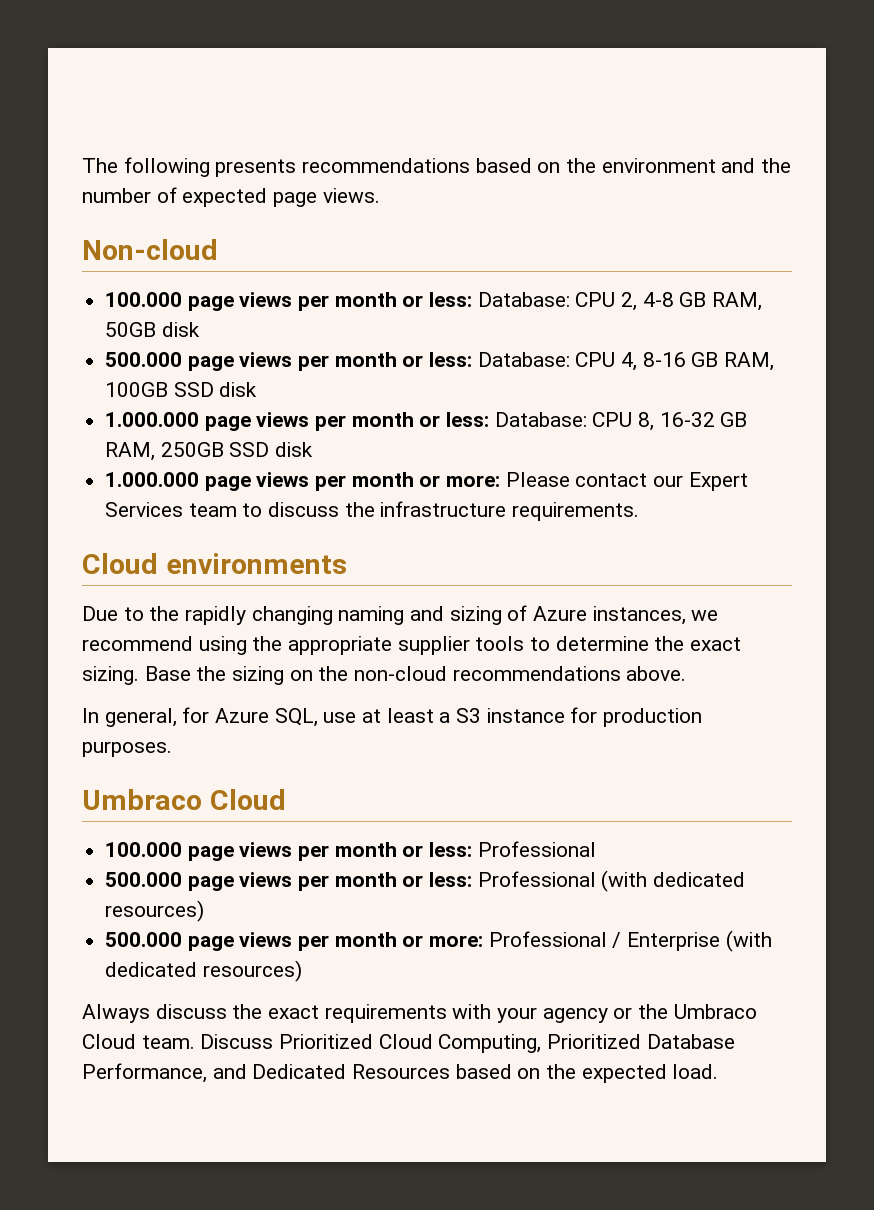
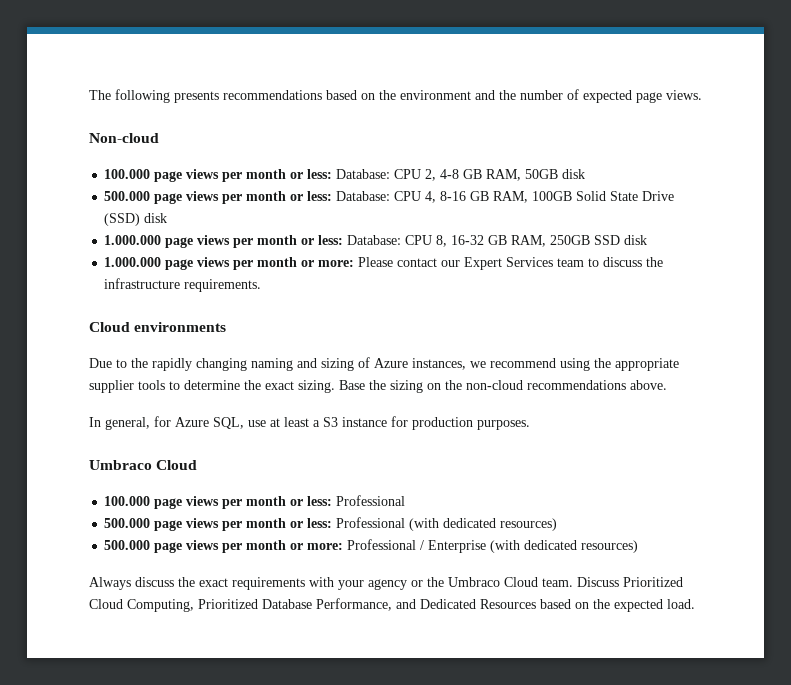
- 500.000 page views per month or less: Database: CPU 4, 8-16 GB RAM, 100GB SSD disk
+ 500.000 page views per month or less: Database: CPU 4, 8-16 GB RAM, 100GB Solid State Drive (SSD) disk

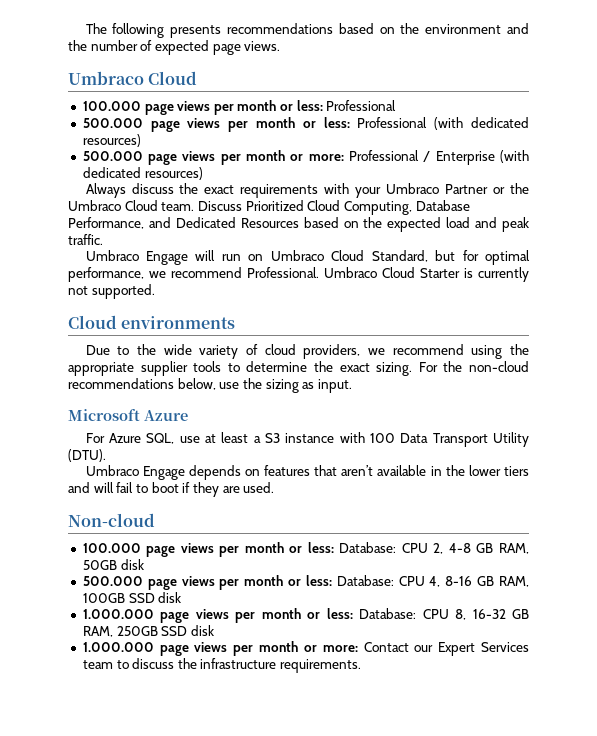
- Non-cloud
- 100.000 page views per month or less: Database: CPU 2, 4-8 GB RAM, 50GB disk
- 500.000 page views per month or less: Database: CPU 4, 8-16 GB RAM, 100GB Solid State Drive (SSD) disk
- 1.000.000 page views per month or less: Database: CPU 8, 16-32 GB RAM, 250GB SSD disk
- 1.000.000 page views per month or more: Please contact our Expert Services team to discuss the infrastructure requirements.
- Cloud environments
- Due to the rapidly changing naming and sizing of Azure instances, we recommend using the appropriate supplier tools to determine the exact sizing. Base the sizing on the non-cloud recommendations above.
- In general, for Azure SQL, use at least a S3 instance for production purposes.
- Always discuss the exact requirements with your agency or the Umbraco Cloud team.
+ Always discuss the exact requirements with your Umbraco Partner or the Umbraco Cloud team.
- Discuss Prioritized Cloud Computing, Prioritized Database Performance, and Dedicated Resources based on the expected load.
+ Discuss Prioritized Cloud Computing, Database Performance, and Dedicated Resources based on the expected load and peak traffic.
+ Umbraco Engage will run on Umbraco Cloud Standard, but for optimal performance, we recommend Professional. Umbraco Cloud Starter is currently not supported.
+ Cloud environments
+ Due to the wide variety of cloud providers, we recommend using the appropriate supplier tools to determine the exact sizing. For the non-cloud recommendations below, use the sizing as input.
+ Microsoft Azure
+ For Azure SQL, use at least a S3 instance with 100 Data Transport Utility (DTU).
+ Umbraco Engage depends on features that aren’t available in the lower tiers and will fail to boot if they are used.
+ Non-cloud
+ 100.000 page views per month or less: Database: CPU 2, 4-8 GB RAM, 50GB disk
+ 500.000 page views per month or less: Database: CPU 4, 8-16 GB RAM, 100GB SSD disk
+ 1.000.000 page views per month or less: Database: CPU 8, 16-32 GB RAM, 250GB SSD disk
+ 1.000.000 page views per month or more: Contact our Expert Services team to discuss the infrastructure requirements.

